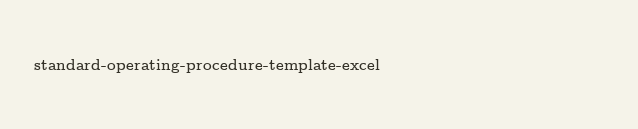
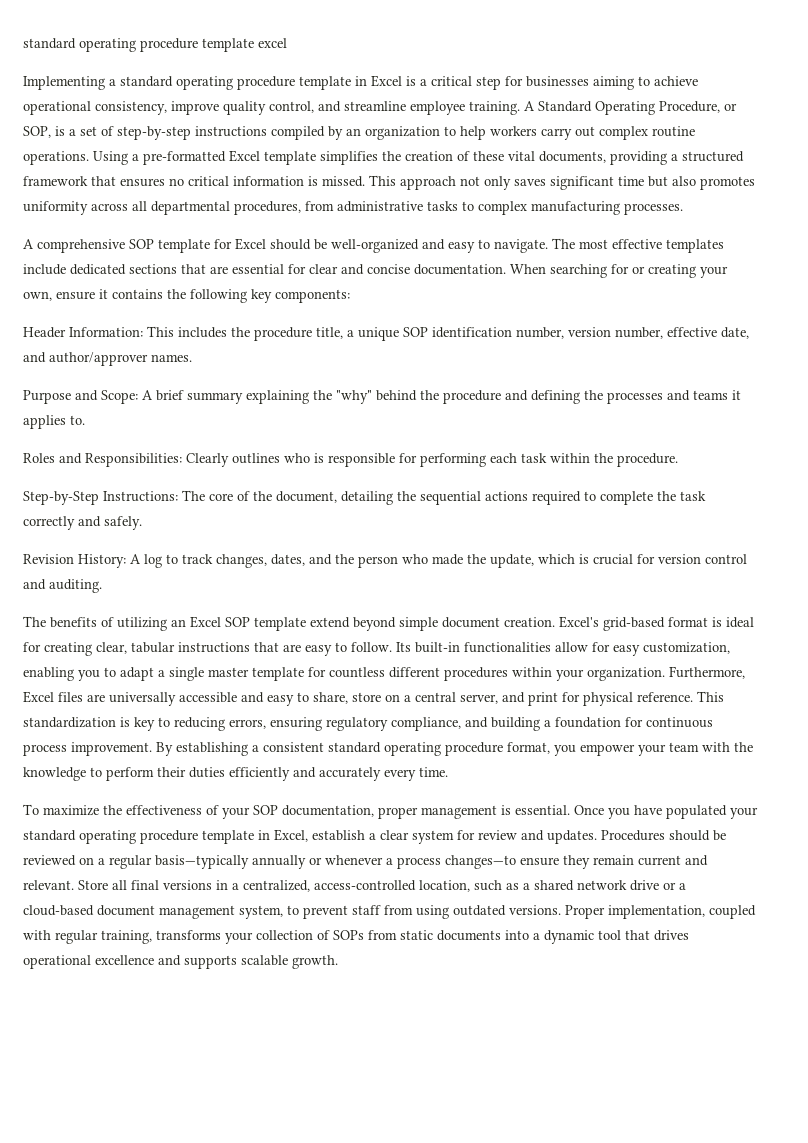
- standard-operating-procedure-template-excel
+ standard operating procedure template excel
+ Implementing a standard operating procedure template in Excel is a critical step for businesses aiming to achieve operational consistency, improve quality control, and streamline employee training. A Standard Operating Procedure, or SOP, is a set of step-by-step instructions compiled by an organization to help workers carry out complex routine operations. Using a pre-formatted Excel template simplifies the creation of these vital documents, providing a structured framework that ensures no critical information is missed. This approach not only saves significant time but also promotes uniformity across all departmental procedures, from administrative tasks to complex manufacturing processes.
+ A comprehensive SOP template for Excel should be well-organized and easy to navigate. The most effective templates include dedicated sections that are essential for clear and concise documentation. When searching for or creating your own, ensure it contains the following key components:
+ Header Information: This includes the procedure title, a unique SOP identification number, version number, effective date, and author/approver names.
+ Purpose and Scope: A brief summary explaining the "why" behind the procedure and defining the processes and teams it applies to.
+ Roles and Responsibilities: Clearly outlines who is responsible for performing each task within the procedure.
+ Step-by-Step Instructions: The core of the document, detailing the sequential actions required to complete the task correctly and safely.
+ Revision History: A log to track changes, dates, and the person who made the update, which is crucial for version control and auditing.
+ The benefits of utilizing an Excel SOP template extend beyond simple document creation. Excel's grid-based format is ideal for creating clear, tabular instructions that are easy to follow. Its built-in functionalities allow for easy customization, enabling you to adapt a single master template for countless different procedures within your organization. Furthermore, Excel files are universally accessible and easy to share, store on a central server, and print for physical reference. This standardization is key to reducing errors, ensuring regulatory compliance, and building a foundation for continuous process improvement. By establishing a consistent standard operating procedure format, you empower your team with the knowledge to perform their duties efficiently and accurately every time.
+ To maximize the effectiveness of your SOP documentation, proper management is essential. Once you have populated your standard operating procedure template in Excel, establish a clear system for review and updates. Procedures should be reviewed on a regular basis—typically annually or whenever a process changes—to ensure they remain current and relevant. Store all final versions in a centralized, access-controlled location, such as a shared network drive or a cloud-based document management system, to prevent staff from using outdated versions. Proper implementation, coupled with regular training, transforms your collection of SOPs from static documents into a dynamic tool that drives operational excellence and supports scalable growth.

